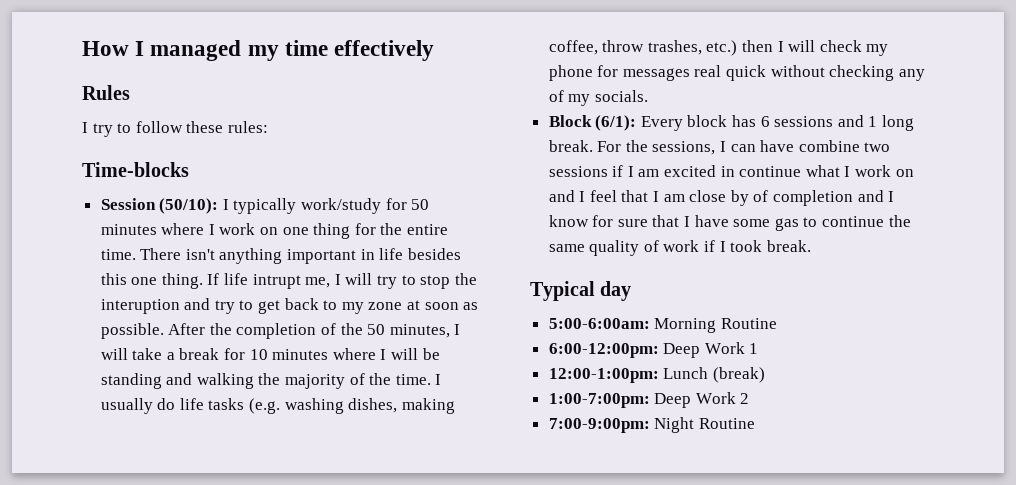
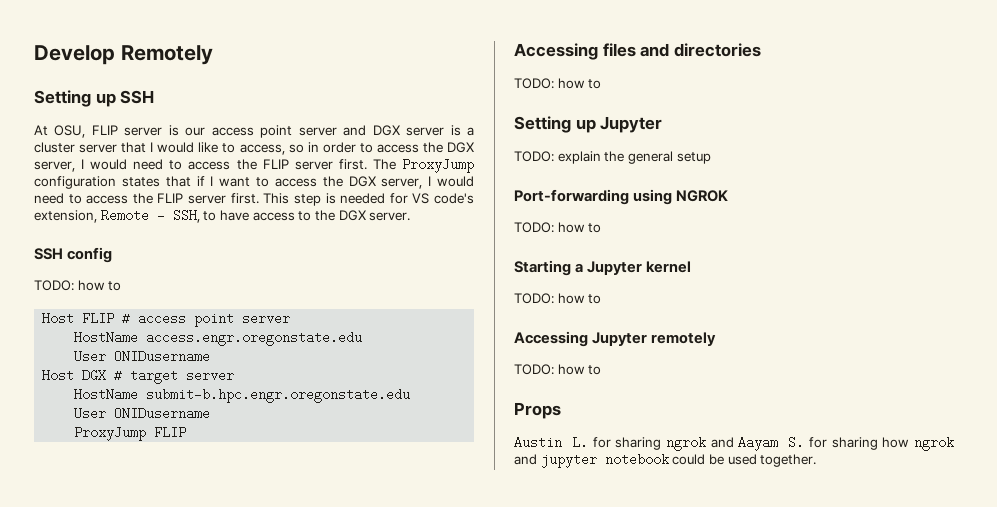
- How I managed my time effectively
- Rules
- I try to follow these rules:
- Time-blocks
- Session (50/10): I typically work/study for 50 minutes where I work on one thing for the entire time. There isn't anything important in life besides this one thing. If life intrupt me, I will try to stop the interuption and try to get back to my zone at soon as possible. After the completion of the 50 minutes, I will take a break for 10 minutes where I will be standing and walking the majority of the time. I usually do life tasks (e.g. washing dishes, making coffee, throw trashes, etc.) then I will check my phone for messages real quick without checking any of my socials.
- Block (6/1): Every block has 6 sessions and 1 long break. For the sessions, I can have combine two sessions if I am excited in continue what I work on and I feel that I am close by of completion and I know for sure that I have some gas to continue the same quality of work if I took break.
- Typical day
- 5:00-6:00am: Morning Routine
- 6:00-12:00pm: Deep Work 1
- 12:00-1:00pm: Lunch (break)
- 1:00-7:00pm: Deep Work 2
- 7:00-9:00pm: Night Routine
+ Develop Remotely
+ Setting up SSH
+ At OSU, FLIP server is our access point server and DGX server is a cluster server that I would like to access, so in order to access the DGX server, I would need to access the FLIP server first. The ProxyJump configuration states that if I want to access the DGX server, I would need to access the FLIP server first. This step is needed for VS code's extension, Remote - SSH, to have access to the DGX server.
+ SSH config
+ TODO: how to
+ Host FLIP # access point server
+ HostName access.engr.oregonstate.edu
+ User ONIDusername
+ Host DGX # target server
+ HostName submit-b.hpc.engr.oregonstate.edu
+ User ONIDusername
+ ProxyJump FLIP
+ Accessing files and directories
+ TODO: how to
+ Setting up Jupyter
+ TODO: explain the general setup
+ Port-forwarding using NGROK
+ TODO: how to
+ Starting a Jupyter kernel
+ TODO: how to
+ Accessing Jupyter remotely
+ TODO: how to
+ Props
+ Austin L. for sharing ngrok and Aayam S. for sharing how ngrok and jupyter notebook could be used together.

